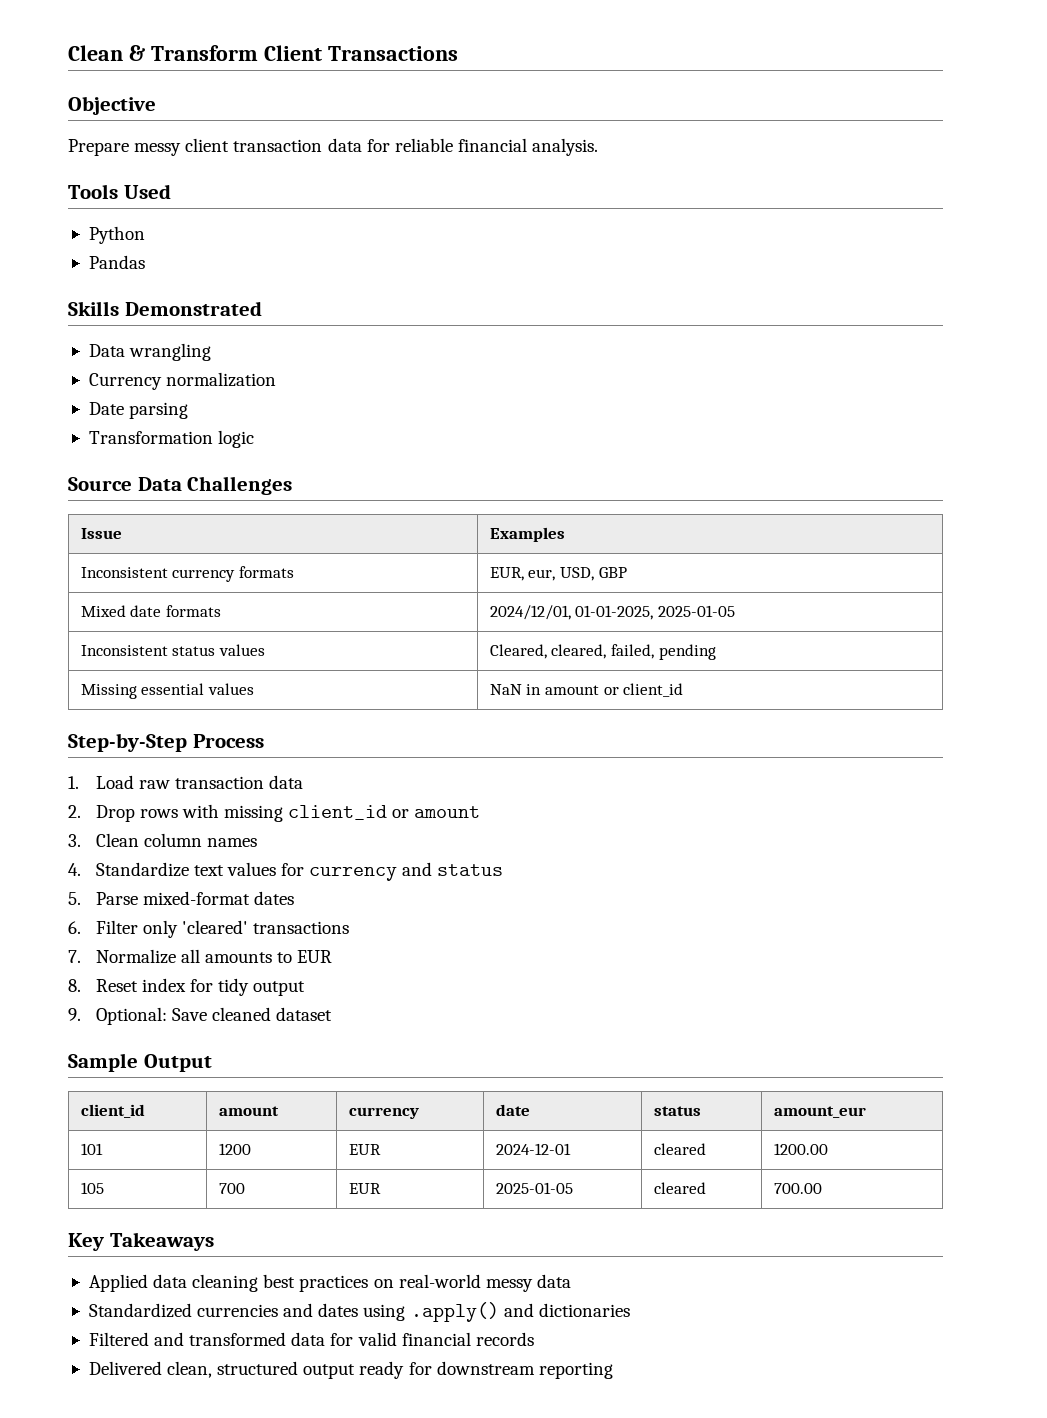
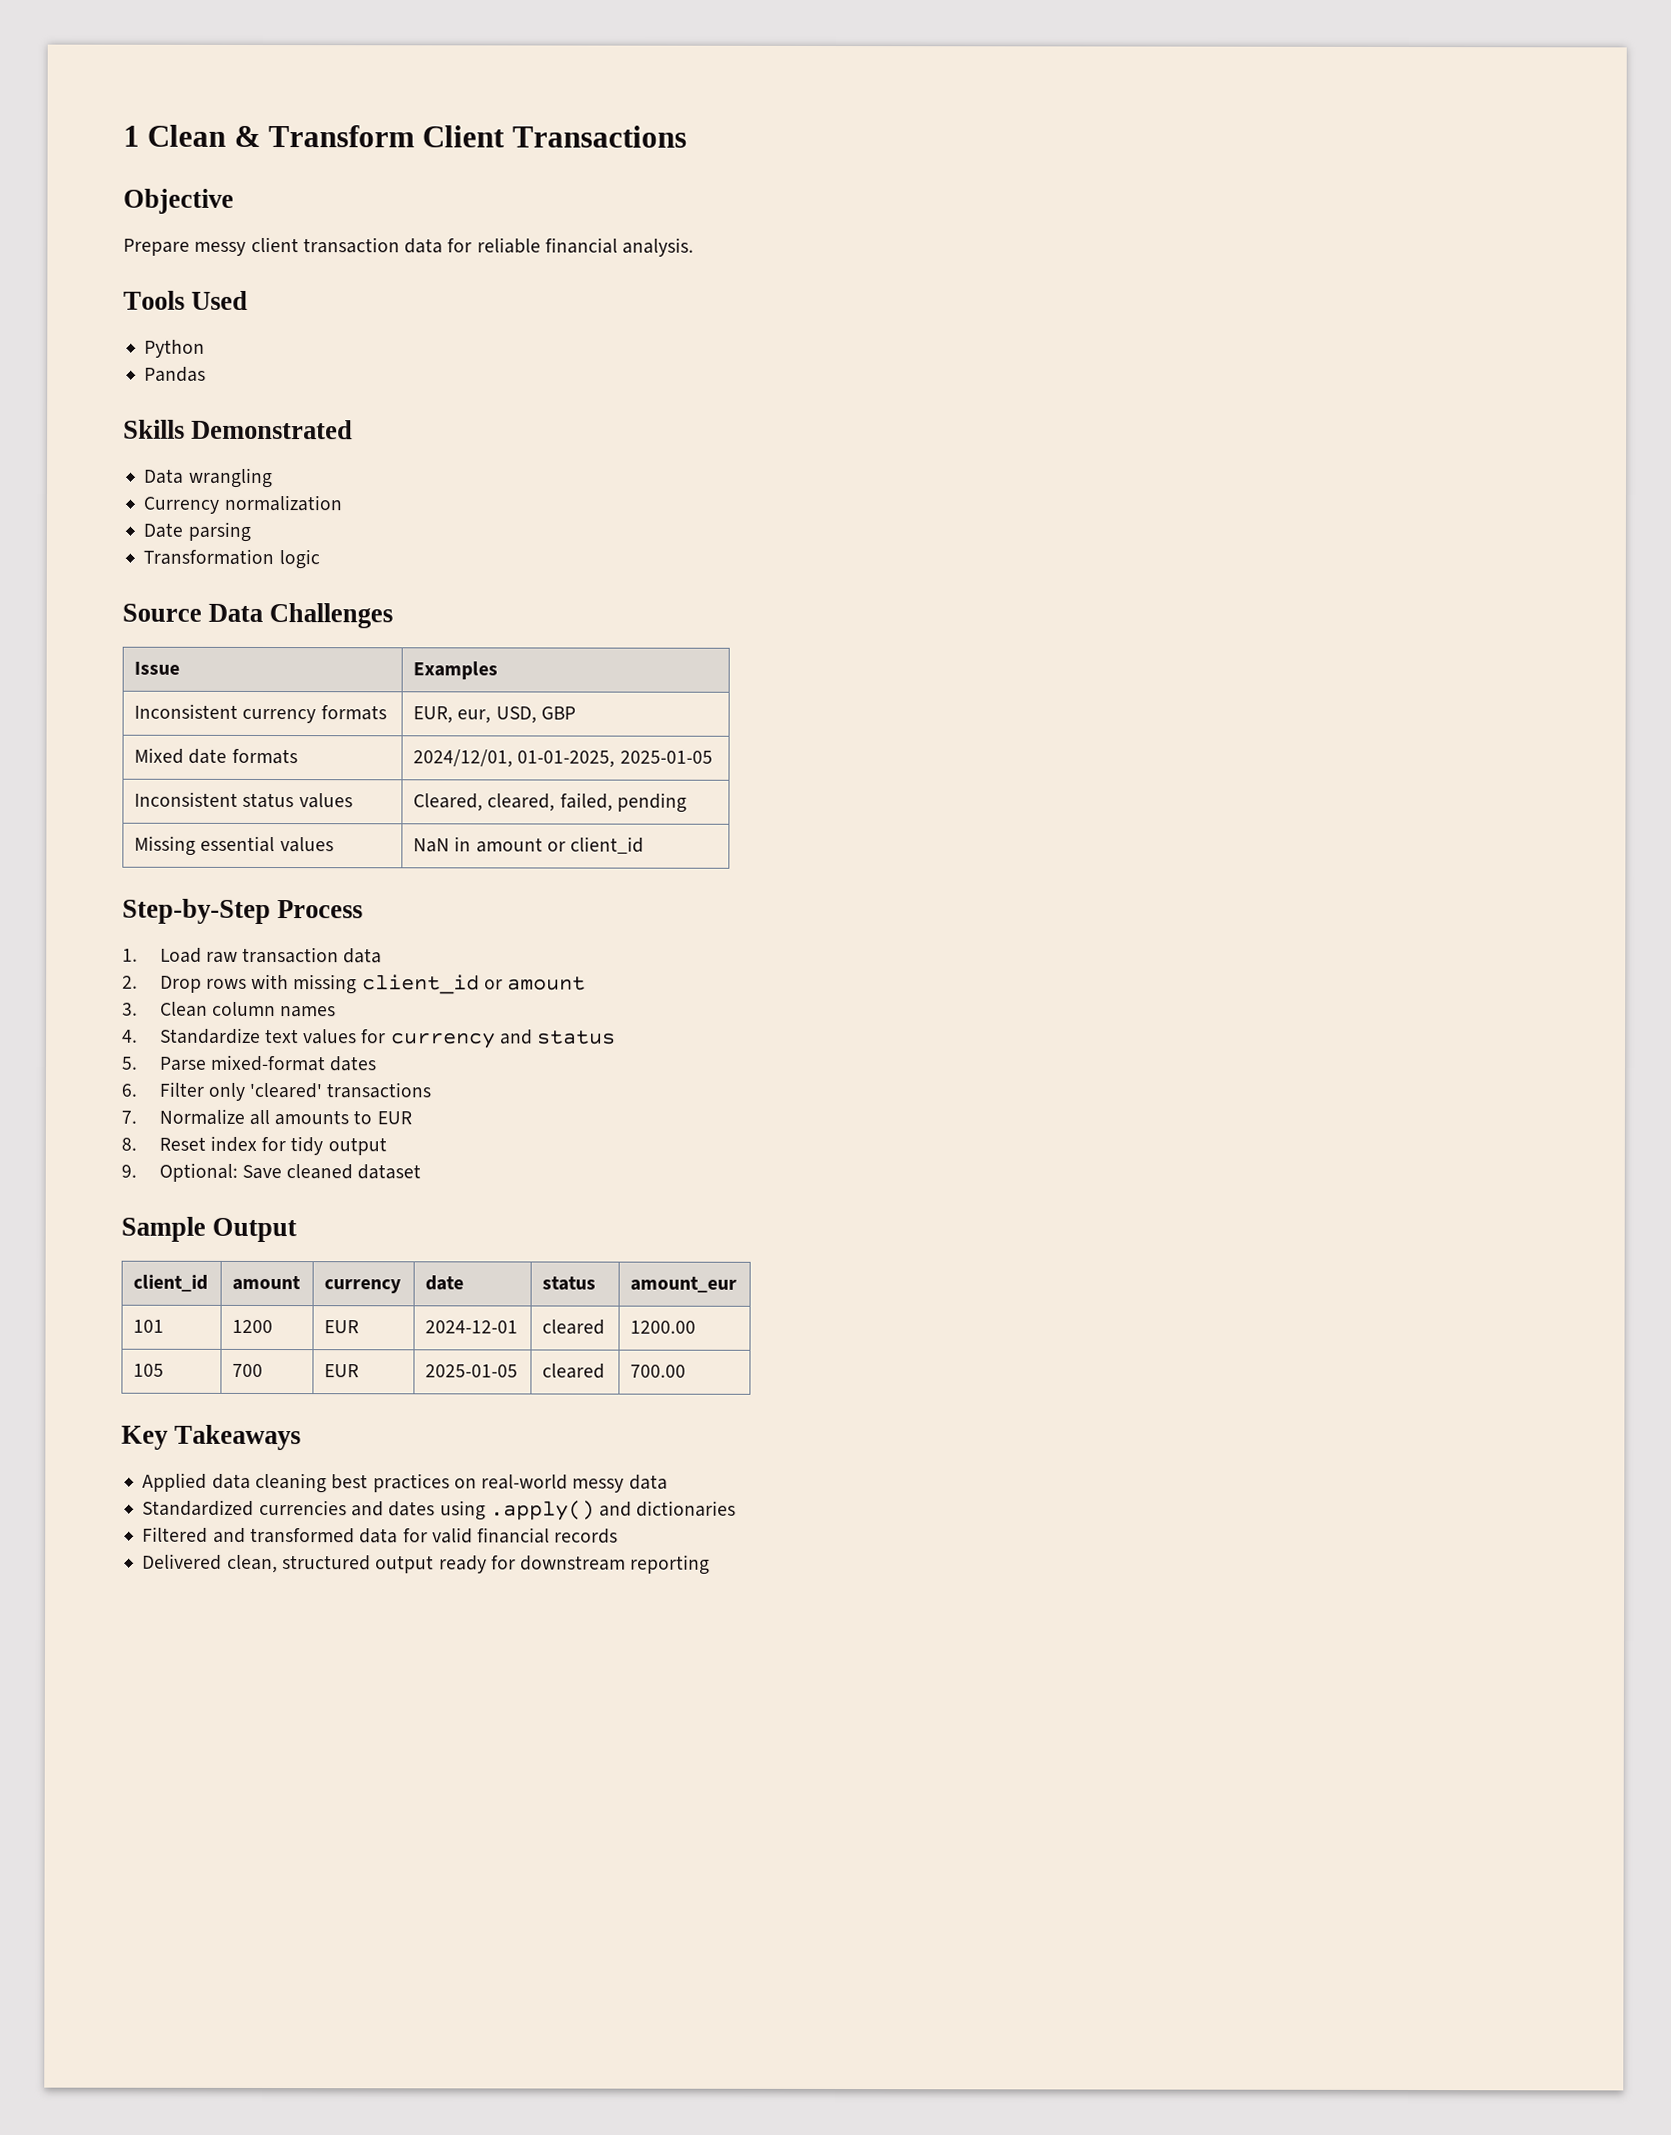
- Clean & Transform Client Transactions
+ 1 Clean & Transform Client Transactions

